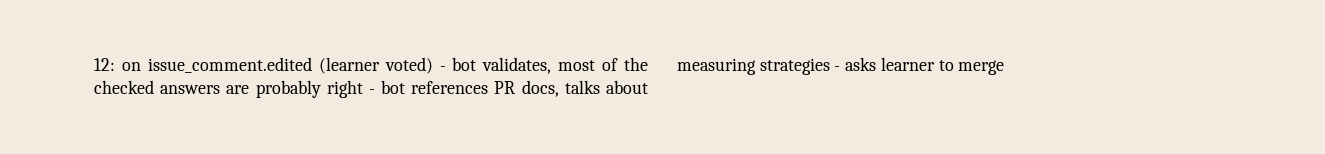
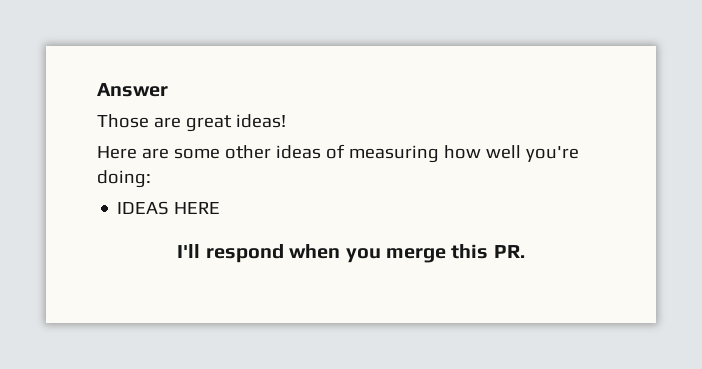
- 12: on issue_comment.edited (learner voted) - bot validates, most of the checked answers are probably right - bot references PR docs, talks about measuring strategies - asks learner to merge
+ Answer
+ Those are great ideas!
+ Here are some other ideas of measuring how well you're doing:
+ IDEAS HERE
+ I'll respond when you merge this PR.

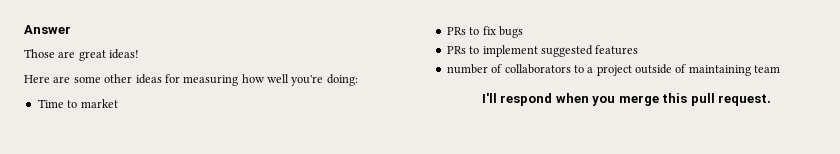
- Here are some other ideas of measuring how well you're doing:
+ Here are some other ideas for measuring how well you're doing:
- IDEAS HERE
+ Time to market
+ PRs to fix bugs
+ PRs to implement suggested features
+ number of collaborators to a project outside of maintaining team
- I'll respond when you merge this PR.
+ I'll respond when you merge this pull request.

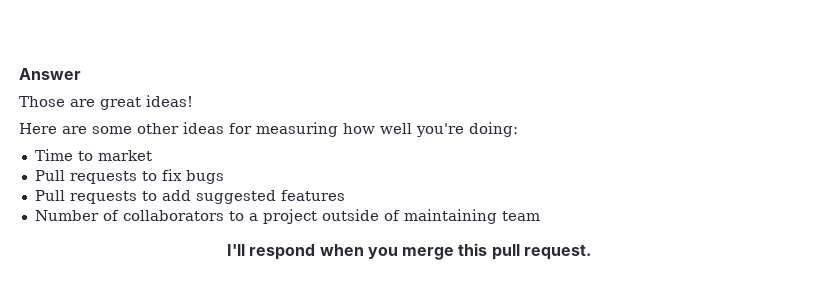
- PRs to fix bugs
+ Pull requests to fix bugs
- PRs to implement suggested features
+ Pull requests to add suggested features
- number of collaborators to a project outside of maintaining team
+ Number of collaborators to a project outside of maintaining team

